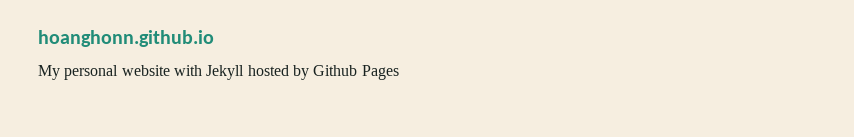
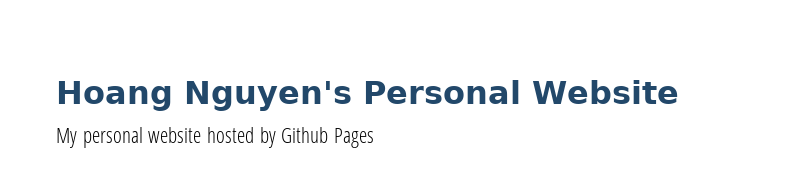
- hoanghonn.github.io
+ Hoang Nguyen's Personal Website
- My personal website with Jekyll hosted by Github Pages
+ My personal website hosted by Github Pages

